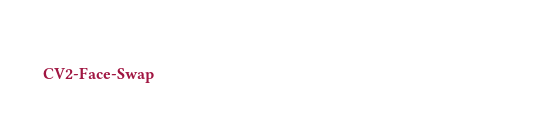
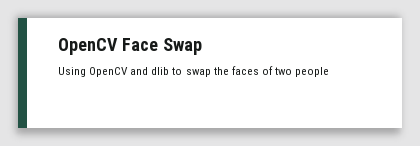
- CV2-Face-Swap
+ OpenCV Face Swap
+ Using OpenCV and dlib to swap the faces of two people

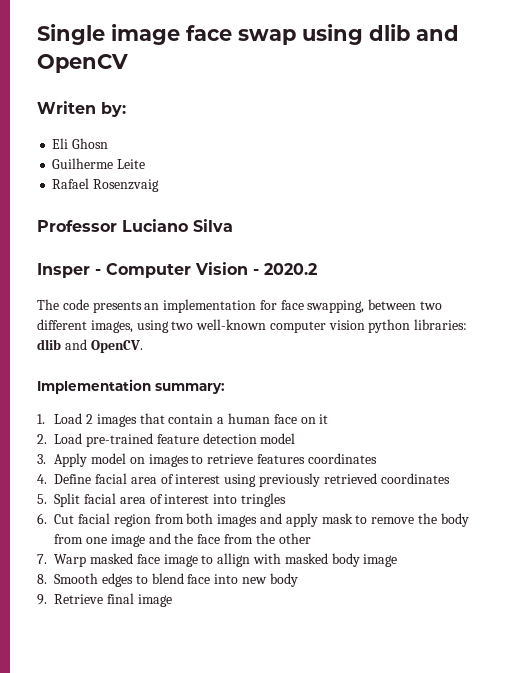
- OpenCV Face Swap
- Using OpenCV and dlib to swap the faces of two people
+ Single image face swap using dlib and OpenCV
+ Writen by:
+ Eli Ghosn
+ Guilherme Leite
+ Rafael Rosenzvaig
+ Professor Luciano Silva
+ Insper - Computer Vision - 2020.2
+ The code presents an implementation for face swapping, between two different images, using two well-known computer vision python libraries: dlib and OpenCV.
+ Implementation summary:
+ 1. Load 2 images that contain a human face on it
+ 2. Load pre-trained feature detection model
+ 3. Apply model on images to retrieve features coordinates
+ 4. Define facial area of interest using previously retrieved coordinates
+ 5. Split facial area of interest into tringles
+ 6. Cut facial region from both images and apply mask to remove the body from one image and the face from the other
+ 7. Warp masked face image to allign with masked body image
+ 8. Smooth edges to blend face into new body
+ 9. Retrieve final image

